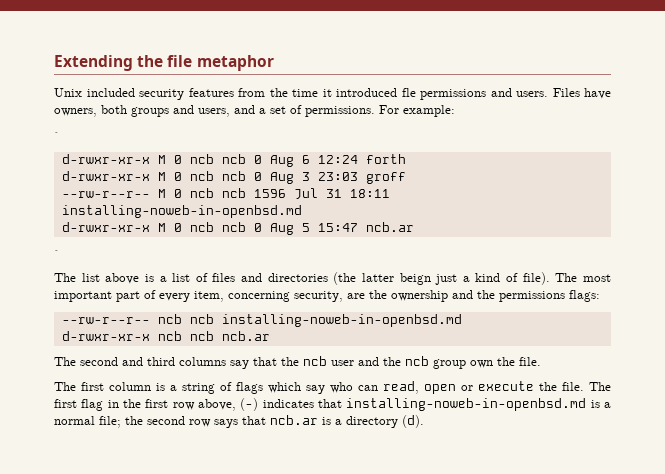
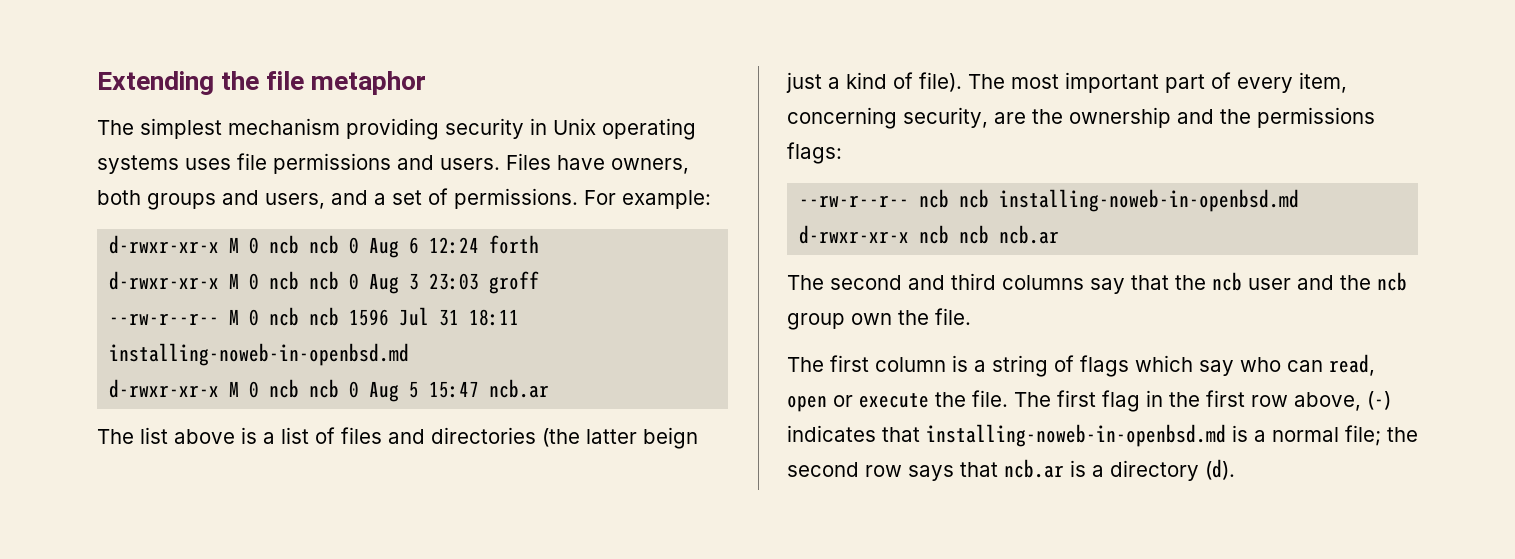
- Unix included security features from the time it introduced fle permissions and users.
+ The simplest mechanism providing security in Unix operating systems uses file permissions and users.
  For example:
- `
  d-rwxr-xr-x M 0 ncb ncb 0 Aug 5 15:47 ncb.ar
- `

